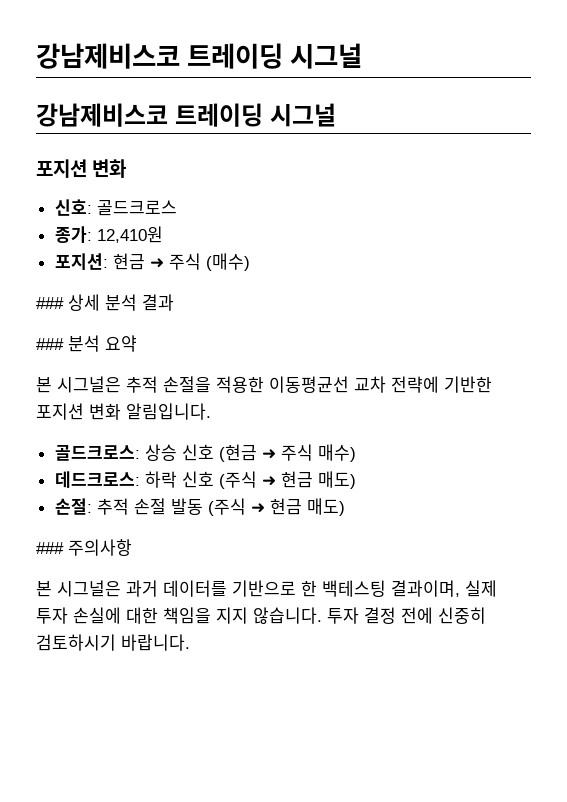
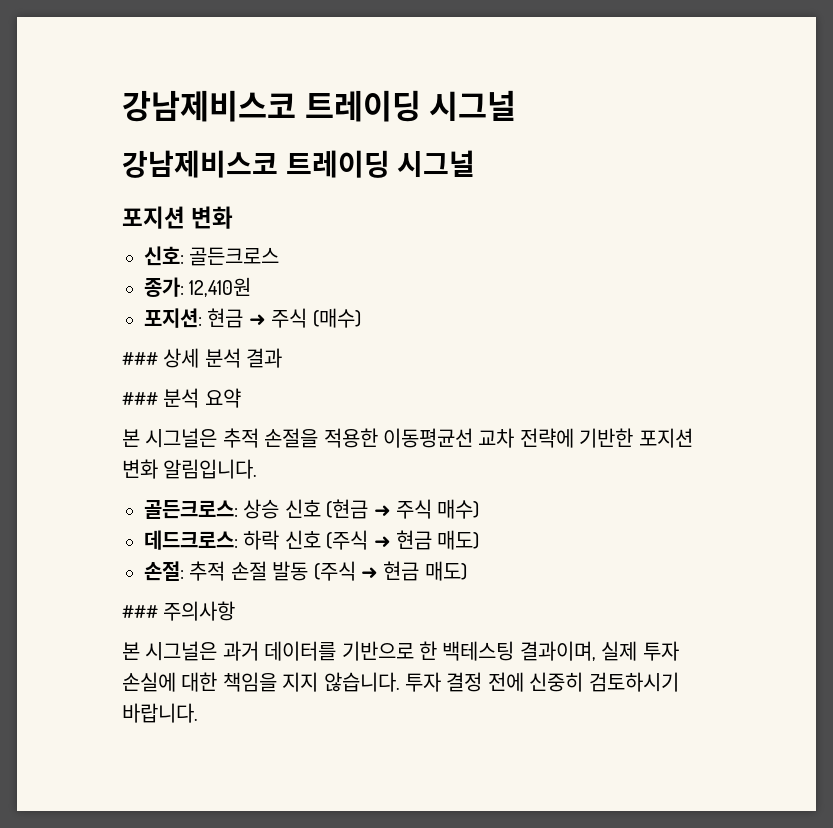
- 신호: 골드크로스
+ 신호: 골든크로스
- 골드크로스: 상승 신호 (현금 ➜ 주식 매수)
+ 골든크로스: 상승 신호 (현금 ➜ 주식 매수)

